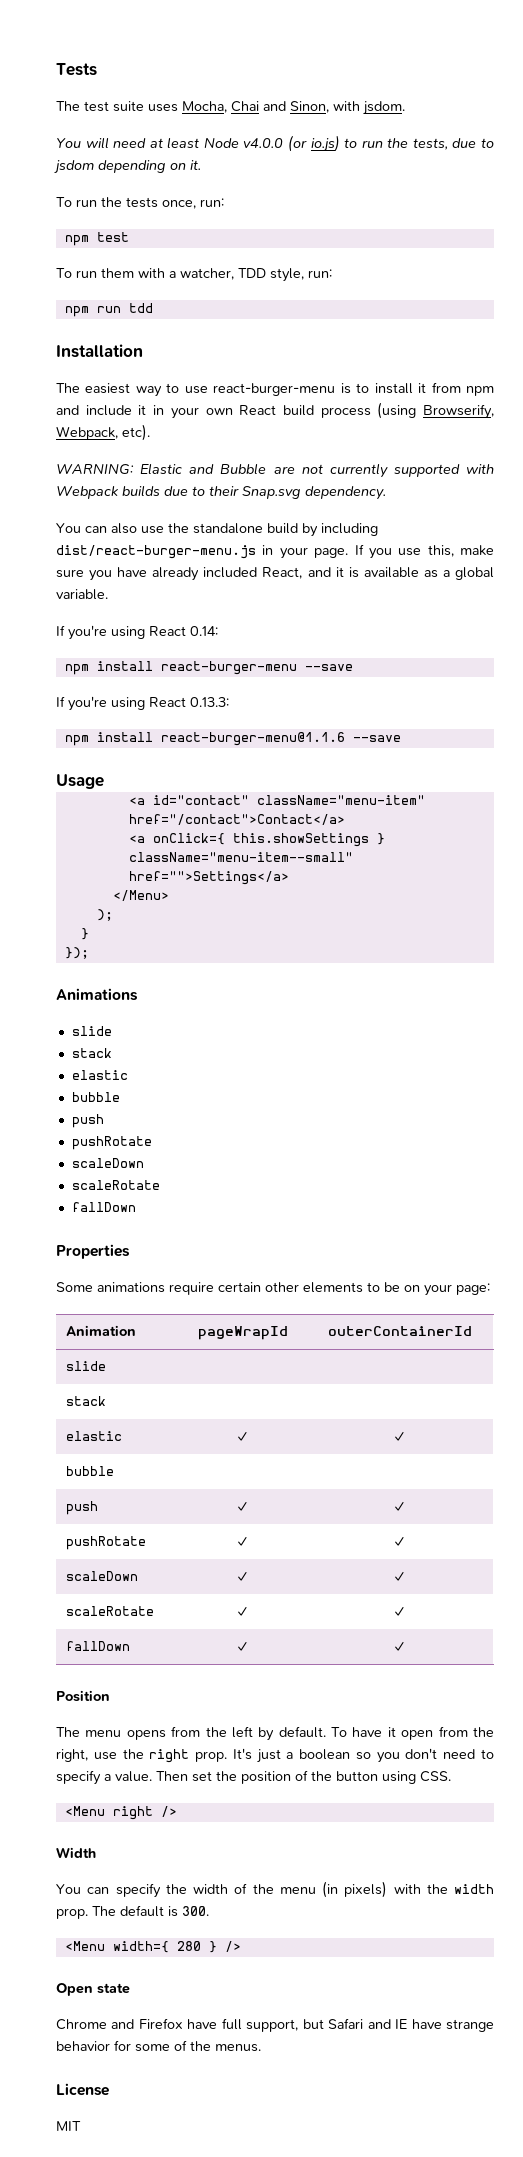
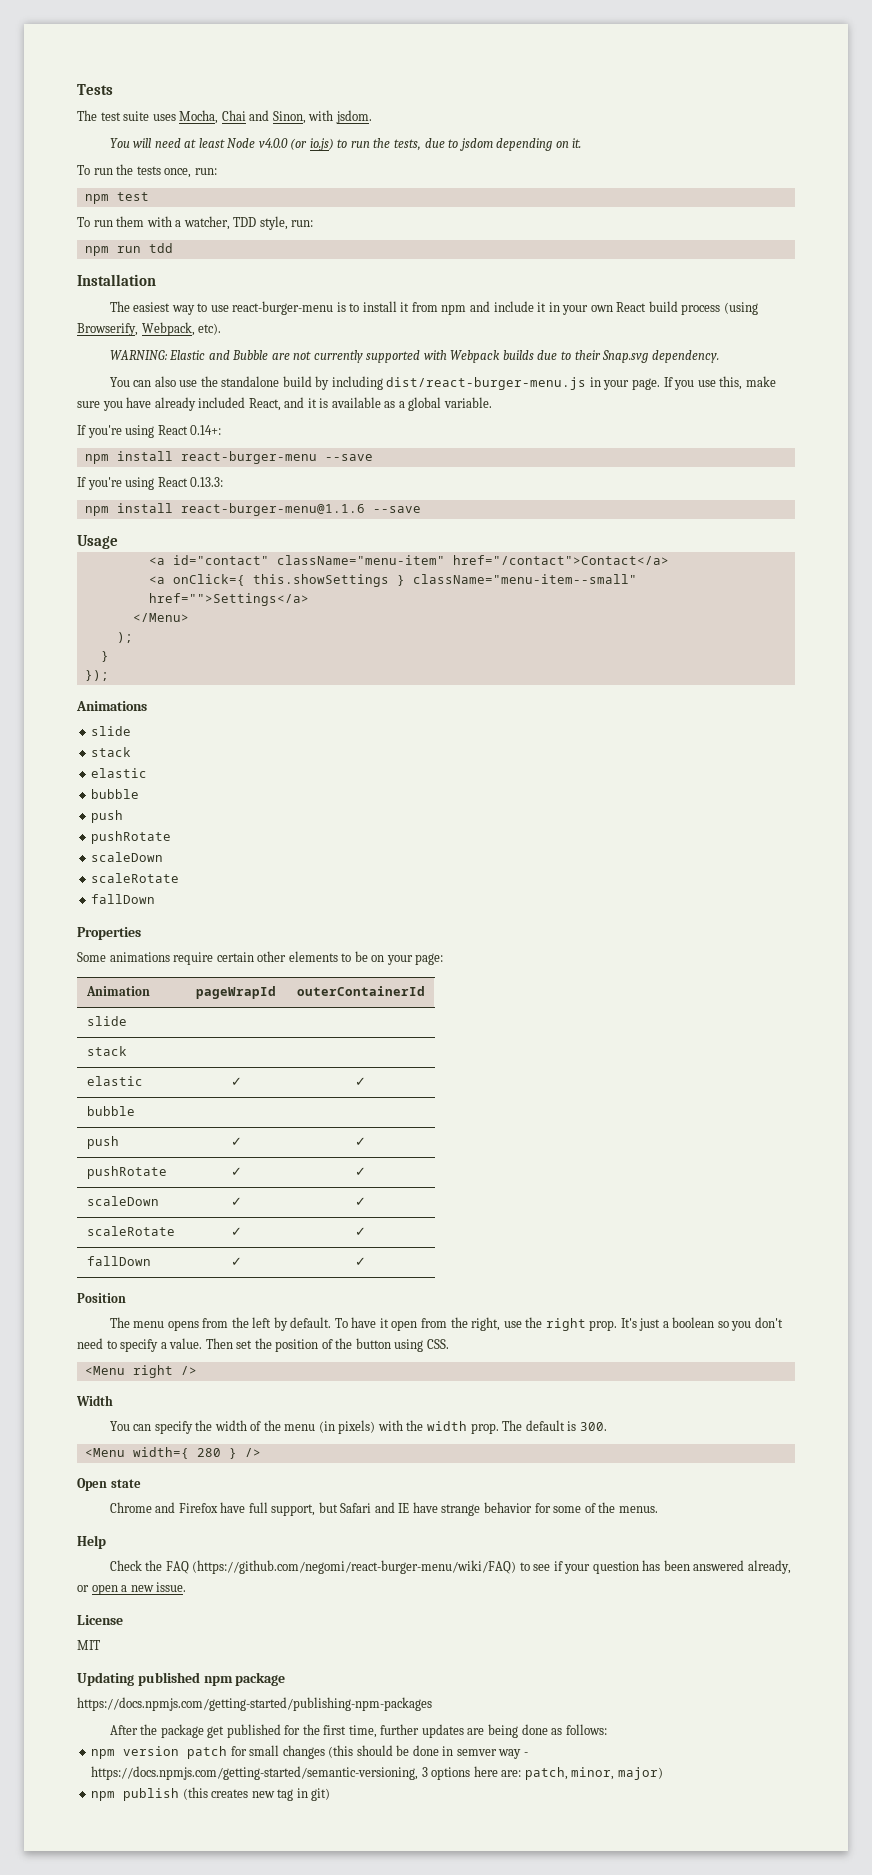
- If you're using React 0.14:
+ If you're using React 0.14+:
+ Help
+ Check the FAQ (https://github.com/negomi/react-burger-menu/wiki/FAQ) to see if your question has been answered already, or open a new issue.
  License
  MIT
+ Updating published npm package
+ https://docs.npmjs.com/getting-started/publishing-npm-packages
+ After the package get published for the first time, further updates are being done as follows:
+ npm version patch for small changes (this should be done in semver way - https://docs.npmjs.com/getting-started/semantic-versioning, 3 options here are: patch, minor, major)
+ npm publish (this creates new tag in git)

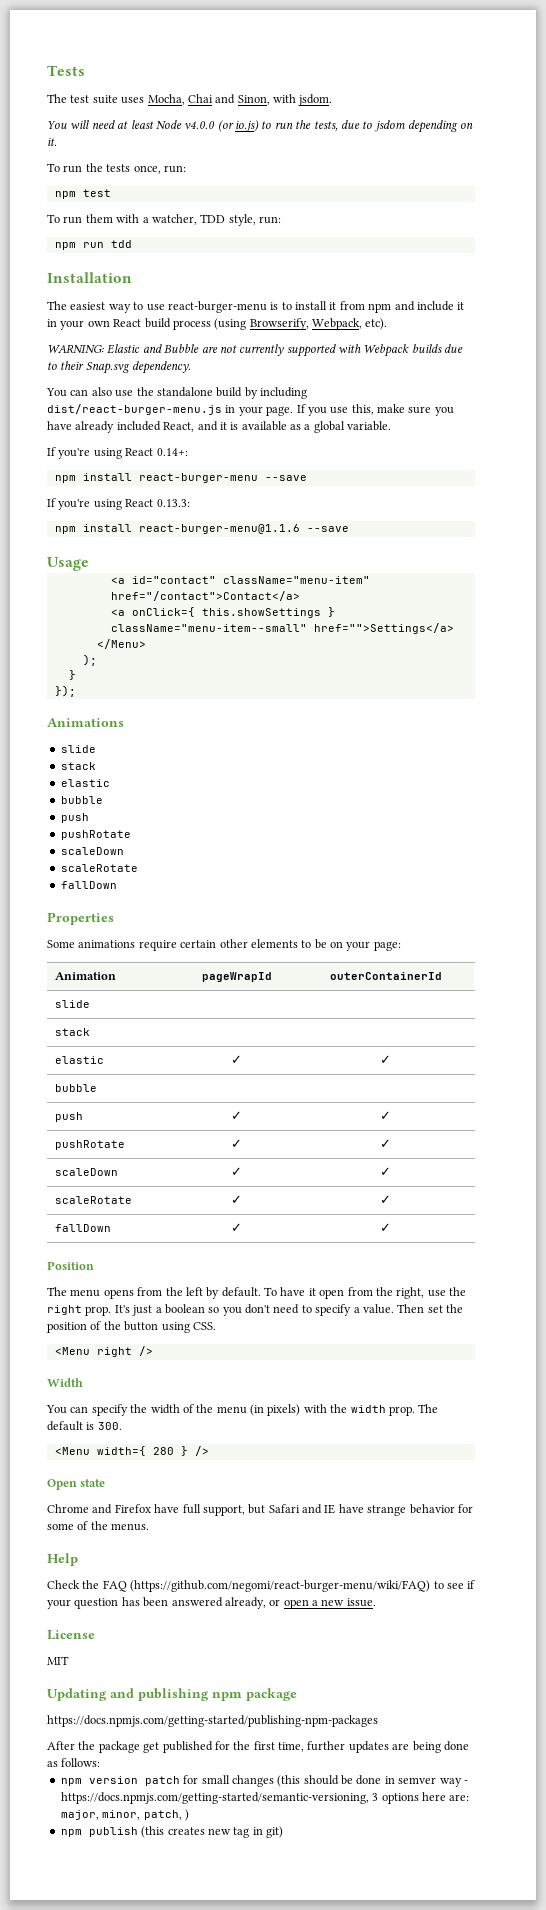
- Updating published npm package
+ Updating and publishing npm package
- npm version patch for small changes (this should be done in semver way - https://docs.npmjs.com/getting-started/semantic-versioning, 3 options here are: patch, minor, major)
+ npm version patch for small changes (this should be done in semver way - https://docs.npmjs.com/getting-started/semantic-versioning, 3 options here are: major, minor, patch, )

